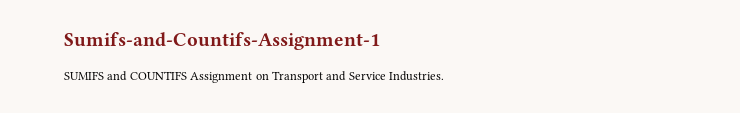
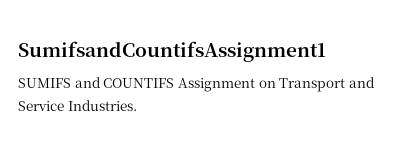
- Sumifs-and-Countifs-Assignment-1
+ SumifsandCountifsAssignment1

